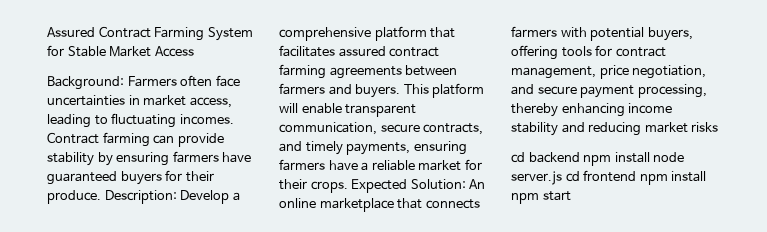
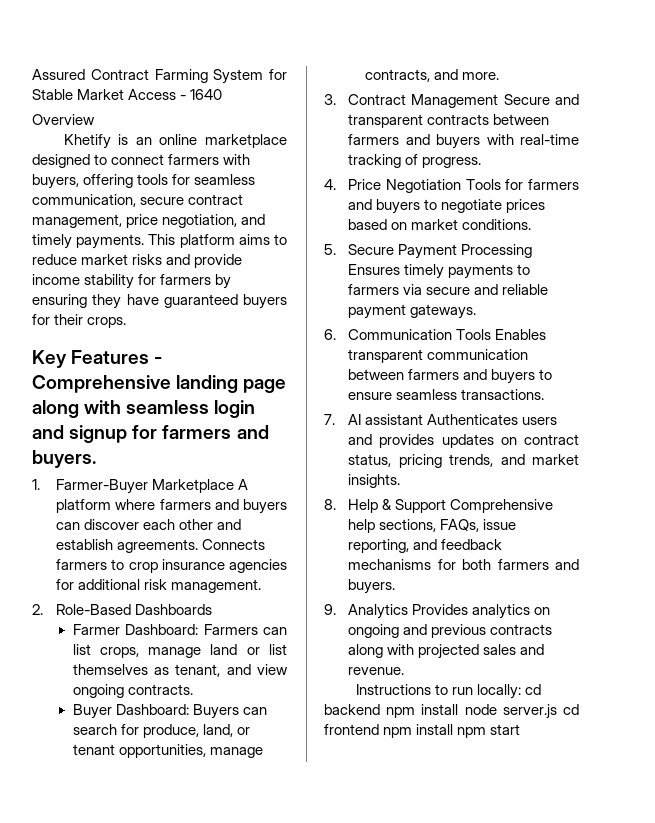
- Assured Contract Farming System for Stable Market Access
- Background: Farmers often face uncertainties in market access, leading to fluctuating incomes. Contract farming can provide stability by ensuring farmers have guaranteed buyers for their produce. Description: Develop a comprehensive platform that facilitates assured contract farming agreements between farmers and buyers. This platform will enable transparent communication, secure contracts, and timely payments, ensuring farmers have a reliable market for their crops. Expected Solution: An online marketplace that connects farmers with potential buyers, offering tools for contract management, price negotiation, and secure payment processing, thereby enhancing income stability and reducing market risks
- cd backend npm install node server.js cd frontend npm install npm start
+ Assured Contract Farming System for Stable Market Access - 1640
+ Overview
+ Khetify is an online marketplace designed to connect farmers with buyers, offering tools for seamless communication, secure contract management, price negotiation, and timely payments. This platform aims to reduce market risks and provide income stability for farmers by ensuring they have guaranteed buyers for their crops.
+ Key Features - Comprehensive landing page along with seamless login and signup for farmers and buyers.
+ 1. Farmer-Buyer Marketplace A platform where farmers and buyers can discover each other and establish agreements. Connects farmers to crop insurance agencies for additional risk management.
+ 2. Role-Based Dashboards
+ Farmer Dashboard: Farmers can list crops, manage land or list themselves as tenant, and view ongoing contracts.
+ Buyer Dashboard: Buyers can search for produce, land, or tenant opportunities, manage contracts, and more.
+ 3. Contract Management Secure and transparent contracts between farmers and buyers with real-time tracking of progress.
+ 4. Price Negotiation Tools for farmers and buyers to negotiate prices based on market conditions.
+ 5. Secure Payment Processing Ensures timely payments to farmers via secure and reliable payment gateways.
+ 6. Communication Tools Enables transparent communication between farmers and buyers to ensure seamless transactions.
+ 7. AI assistant Authenticates users and provides updates on contract status, pricing trends, and market insights.
+ 8. Help & Support Comprehensive help sections, FAQs, issue reporting, and feedback mechanisms for both farmers and buyers.
+ 9. Analytics Provides analytics on ongoing and previous contracts along with projected sales and revenue.
+ Instructions to run locally: cd backend npm install node server.js cd frontend npm install npm start

